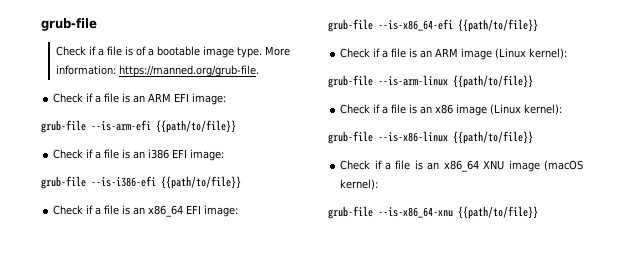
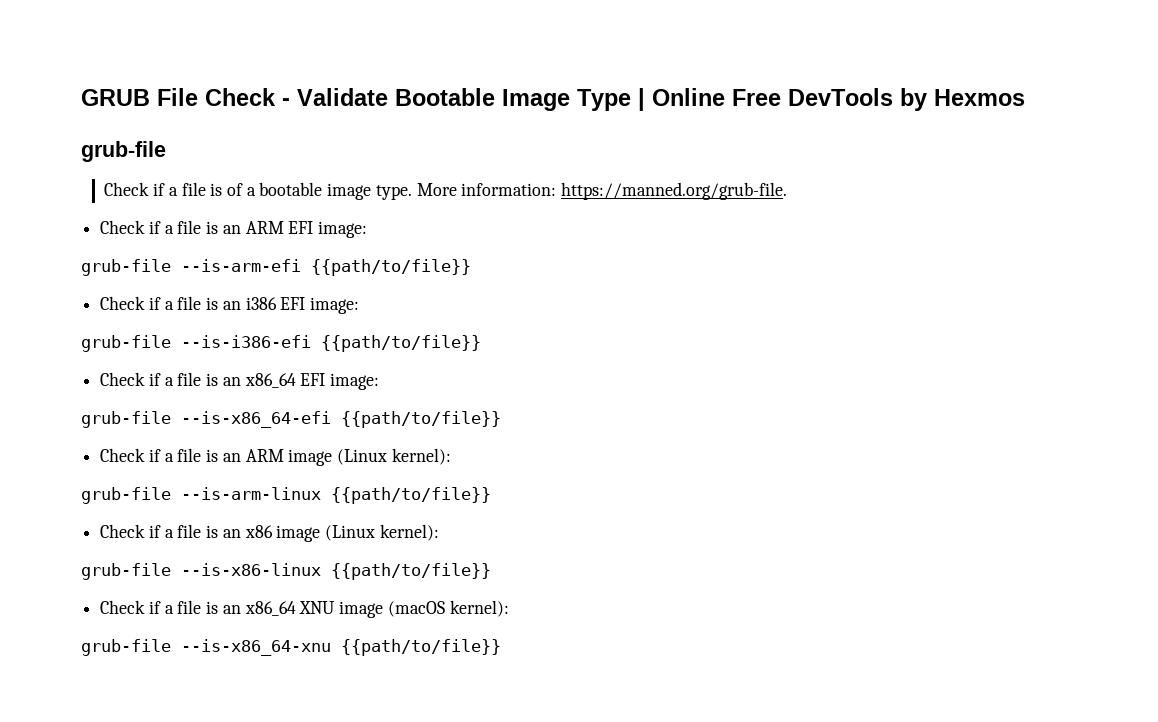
+ GRUB File Check - Validate Bootable Image Type | Online Free DevTools by Hexmos

